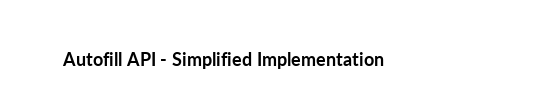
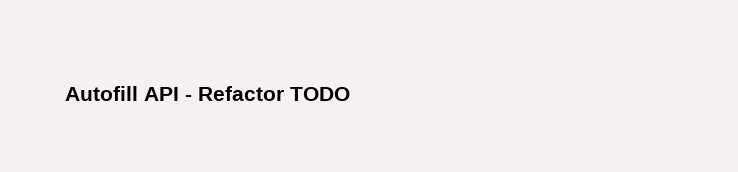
- Autofill API - Simplified Implementation
+ Autofill API - Refactor TODO

